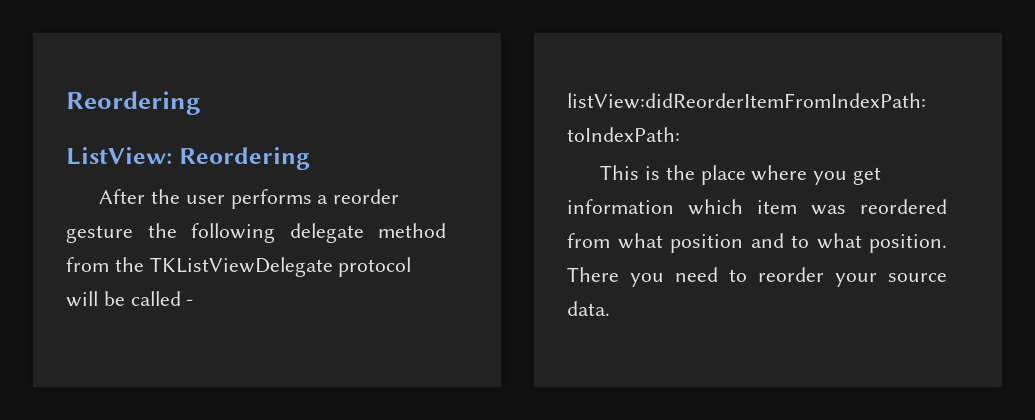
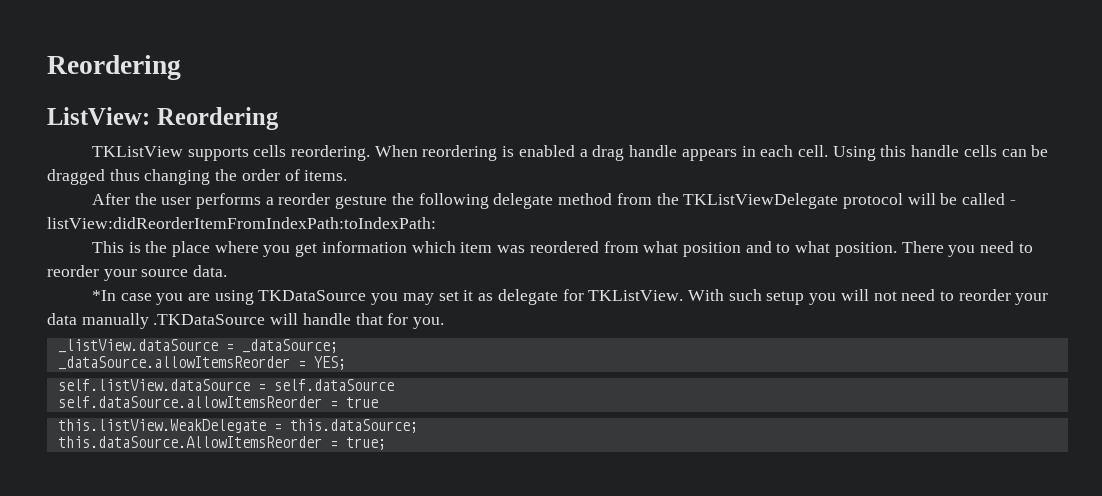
+ TKListView supports cells reordering. When reordering is enabled a drag handle appears in each cell. Using this handle cells can be dragged thus changing the order of items.
+ *In case you are using TKDataSource you may set it as delegate for TKListView. With such setup you will not need to reorder your data manually .TKDataSource will handle that for you.
+ _listView.dataSource = _dataSource;
+ _dataSource.allowItemsReorder = YES;
+ self.listView.dataSource = self.dataSource
+ self.dataSource.allowItemsReorder = true
+ this.listView.WeakDelegate = this.dataSource;
+ this.dataSource.AllowItemsReorder = true;

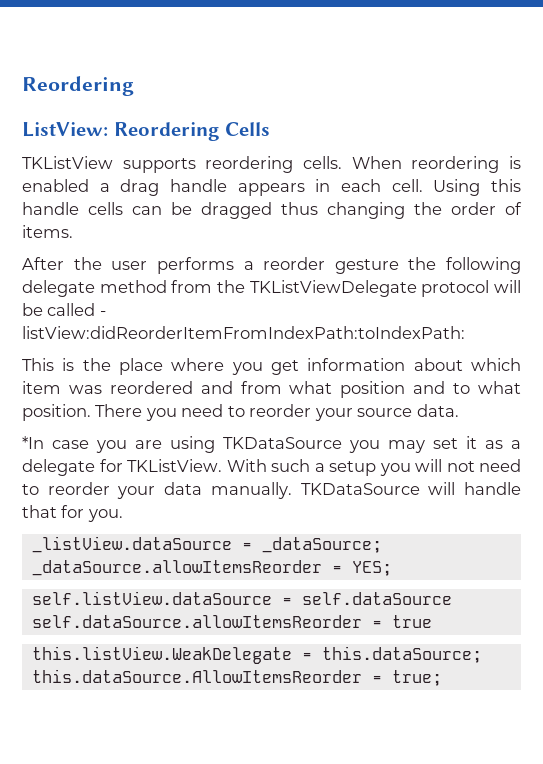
- ListView: Reordering
+ ListView: Reordering Cells
- TKListView supports cells reordering.
+ TKListView supports reordering cells.
- This is the place where you get information which item was reordered from what position and to what position.
+ This is the place where you get information about which item was reordered and from what position and to what position.
- *In case you are using TKDataSource you may set it as delegate for TKListView.
+ *In case you are using TKDataSource you may set it as a delegate for TKListView.
- With such setup you will not need to reorder your data manually .TKDataSource will handle that for you.
+ With such a setup you will not need to reorder your data manually. TKDataSource will handle that for you.

